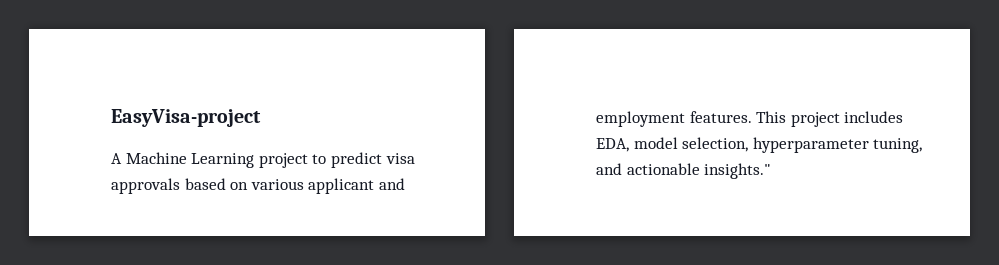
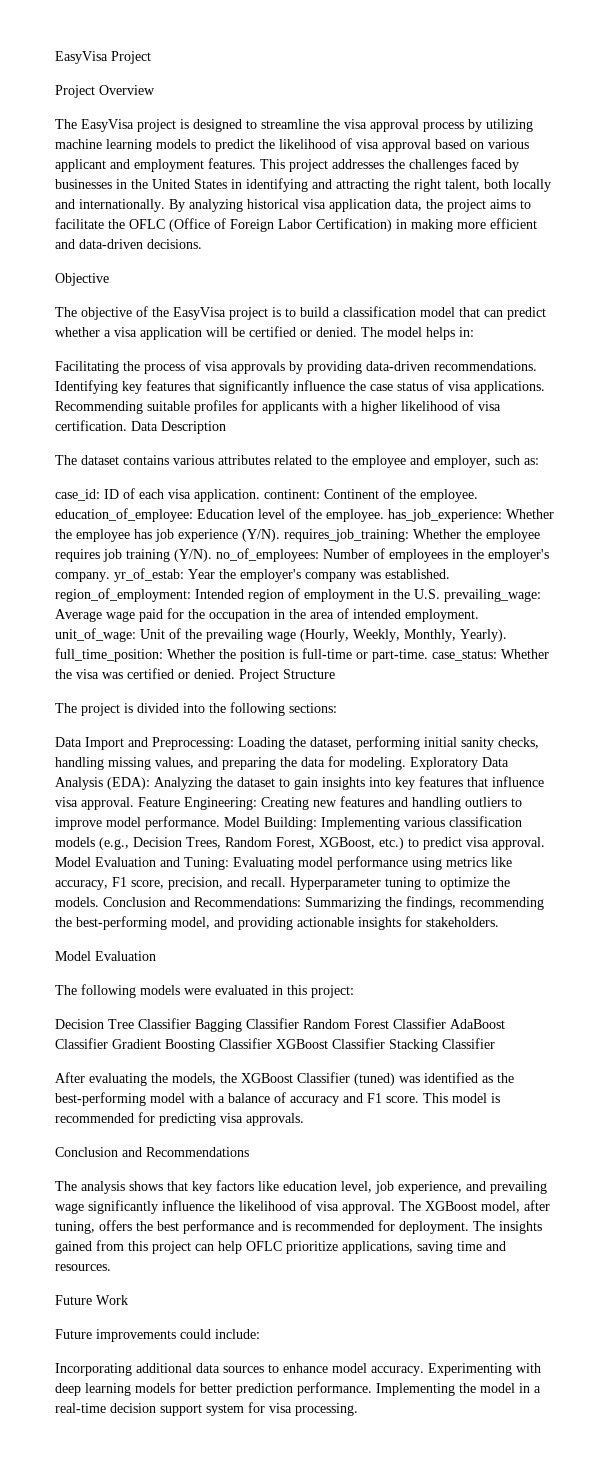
- EasyVisa-project
- A Machine Learning project to predict visa approvals based on various applicant and employment features.
+ EasyVisa Project
+ Project Overview
+ The EasyVisa project is designed to streamline the visa approval process by utilizing machine learning models to predict the likelihood of visa approval based on various applicant and employment features.
- This project includes EDA, model selection, hyperparameter tuning, and actionable insights."
+ This project addresses the challenges faced by businesses in the United States in identifying and attracting the right talent, both locally and internationally. By analyzing historical visa application data, the project aims to facilitate the OFLC (Office of Foreign Labor Certification) in making more efficient and data-driven decisions.
+ Objective
+ The objective of the EasyVisa project is to build a classification model that can predict whether a visa application will be certified or denied. The model helps in:
+ Facilitating the process of visa approvals by providing data-driven recommendations. Identifying key features that significantly influence the case status of visa applications. Recommending suitable profiles for applicants with a higher likelihood of visa certification. Data Description
+ The dataset contains various attributes related to the employee and employer, such as:
+ case_id: ID of each visa application. continent: Continent of the employee. education_of_employee: Education level of the employee. has_job_experience: Whether the employee has job experience (Y/N). requires_job_training: Whether the employee requires job training (Y/N). no_of_employees: Number of employees in the employer's company. yr_of_estab: Year the employer's company was established. region_of_employment: Intended region of employment in the U.S. prevailing_wage: Average wage paid for the occupation in the area of intended employment. unit_of_wage: Unit of the prevailing wage (Hourly, Weekly, Monthly, Yearly). full_time_position: Whether the position is full-time or part-time. case_status: Whether the visa was certified or denied. Project Structure
+ The project is divided into the following sections:
+ Data Import and Preprocessing: Loading the dataset, performing initial sanity checks, handling missing values, and preparing the data for modeling. Exploratory Data Analysis (EDA): Analyzing the dataset to gain insights into key features that influence visa approval. Feature Engineering: Creating new features and handling outliers to improve model performance. Model Building: Implementing various classification models (e.g., Decision Trees, Random Forest, XGBoost, etc.) to predict visa approval. Model Evaluation and Tuning: Evaluating model performance using metrics like accuracy, F1 score, precision, and recall. Hyperparameter tuning to optimize the models. Conclusion and Recommendations: Summarizing the findings, recommending the best-performing model, and providing actionable insights for stakeholders.
+ Model Evaluation
+ The following models were evaluated in this project:
+ Decision Tree Classifier Bagging Classifier Random Forest Classifier AdaBoost Classifier Gradient Boosting Classifier XGBoost Classifier Stacking Classifier
+ After evaluating the models, the XGBoost Classifier (tuned) was identified as the best-performing model with a balance of accuracy and F1 score. This model is recommended for predicting visa approvals.
+ Conclusion and Recommendations
+ The analysis shows that key factors like education level, job experience, and prevailing wage significantly influence the likelihood of visa approval. The XGBoost model, after tuning, offers the best performance and is recommended for deployment. The insights gained from this project can help OFLC prioritize applications, saving time and resources.
+ Future Work
+ Future improvements could include:
+ Incorporating additional data sources to enhance model accuracy. Experimenting with deep learning models for better prediction performance. Implementing the model in a real-time decision support system for visa processing.

